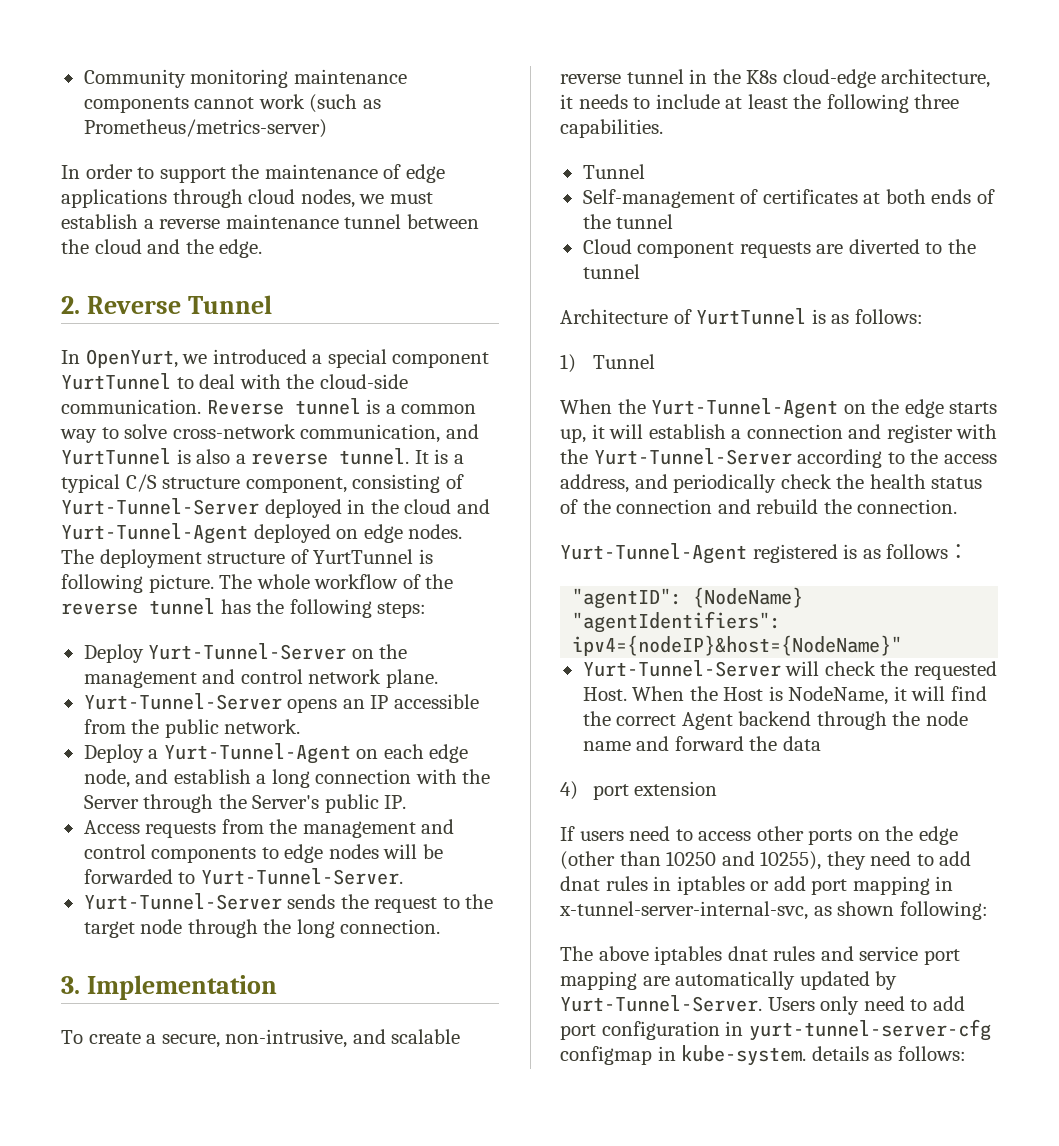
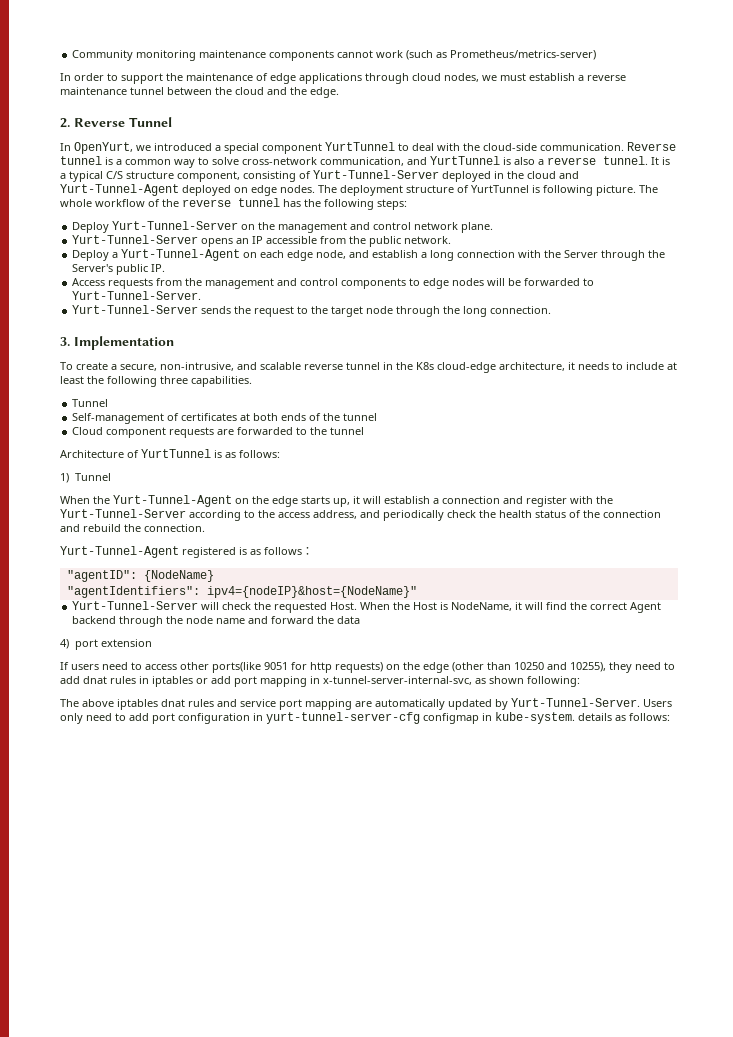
- Cloud component requests are diverted to the tunnel
+ Cloud component requests are forwarded to the tunnel
- If users need to access other ports on the edge (other than 10250 and 10255), they need to add dnat rules in iptables or add port mapping in x-tunnel-server-internal-svc, as shown following:
+ If users need to access other ports(like 9051 for http requests) on the edge (other than 10250 and 10255), they need to add dnat rules in iptables or add port mapping in x-tunnel-server-internal-svc, as shown following:

